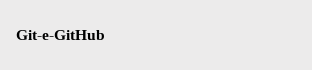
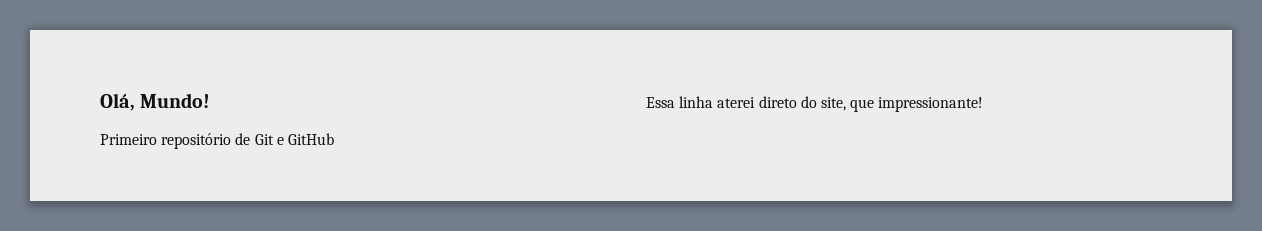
- Git-e-GitHub
+ Olá, Mundo!
+ Primeiro repositório de Git e GitHub
+ Essa linha aterei direto do site, que impressionante!

